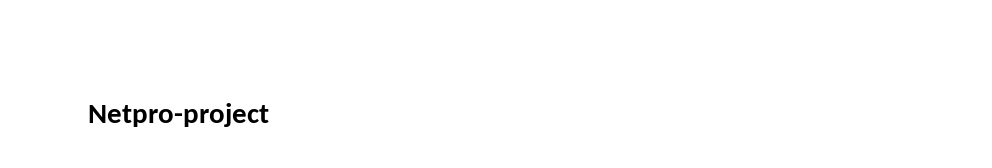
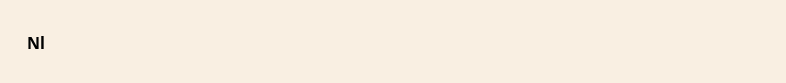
- Netpro-project
+ Nl

